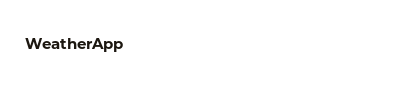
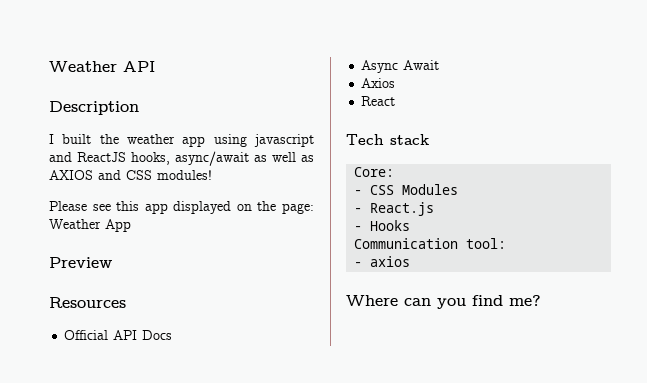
- WeatherApp
+ Weather API
+ Description
+ I built the weather app using javascript and ReactJS hooks, async/await as well as AXIOS and CSS modules!
+ Please see this app displayed on the page: Weather App
+ Preview
+ Resources
+ Official API Docs
+ Async Await
+ Axios
+ React
+ Tech stack
+ Core:
+ - CSS Modules
+ - React.js
+ - Hooks
+ Communication tool:
+ - axios
+ Where can you find me?

